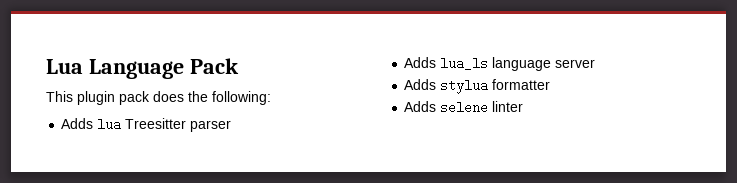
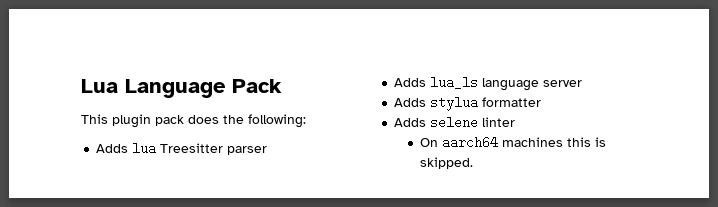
+ On aarch64 machines this is skipped.

